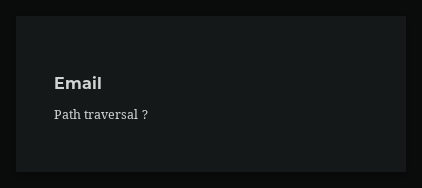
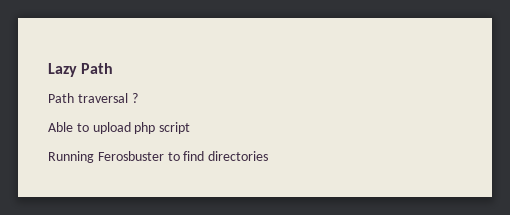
- Email
+ Lazy Path
+ Able to upload php script
+ Running Ferosbuster to find directories

